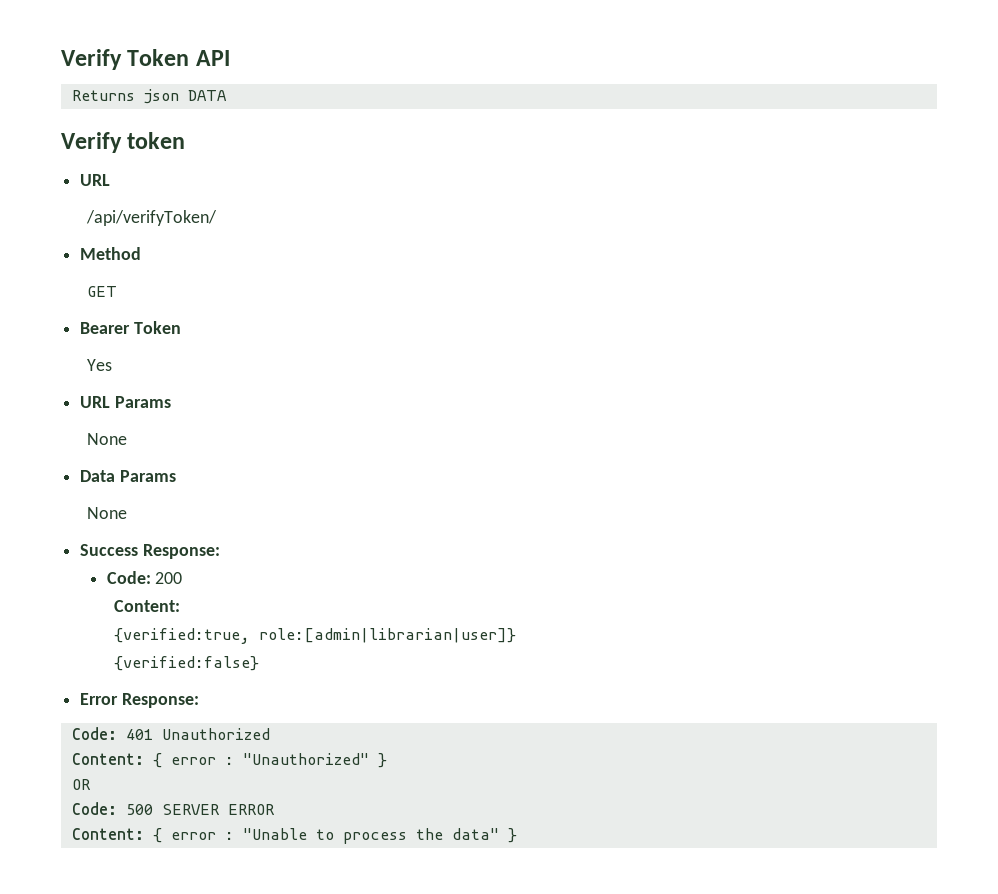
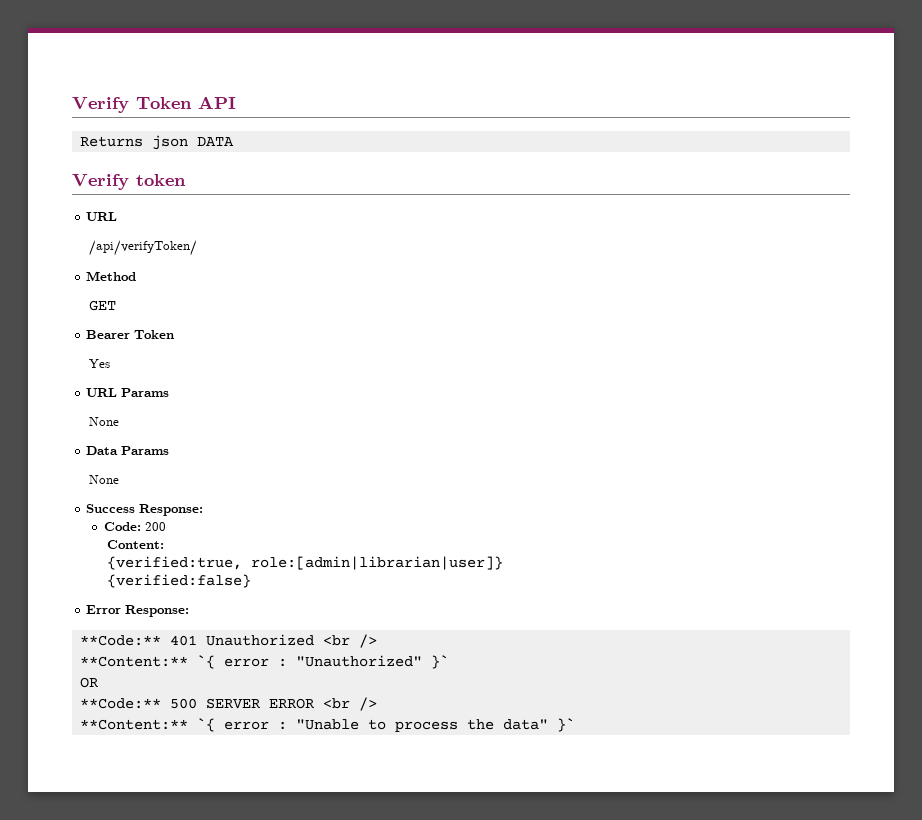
- Code: 401 Unauthorized
- Content: { error : "Unauthorized" }
+ **Code:** 401 Unauthorized <br />
+ **Content:** `{ error : "Unauthorized" }`
- Code: 500 SERVER ERROR
- Content: { error : "Unable to process the data" }
+ **Code:** 500 SERVER ERROR <br />
+ **Content:** `{ error : "Unable to process the data" }`

